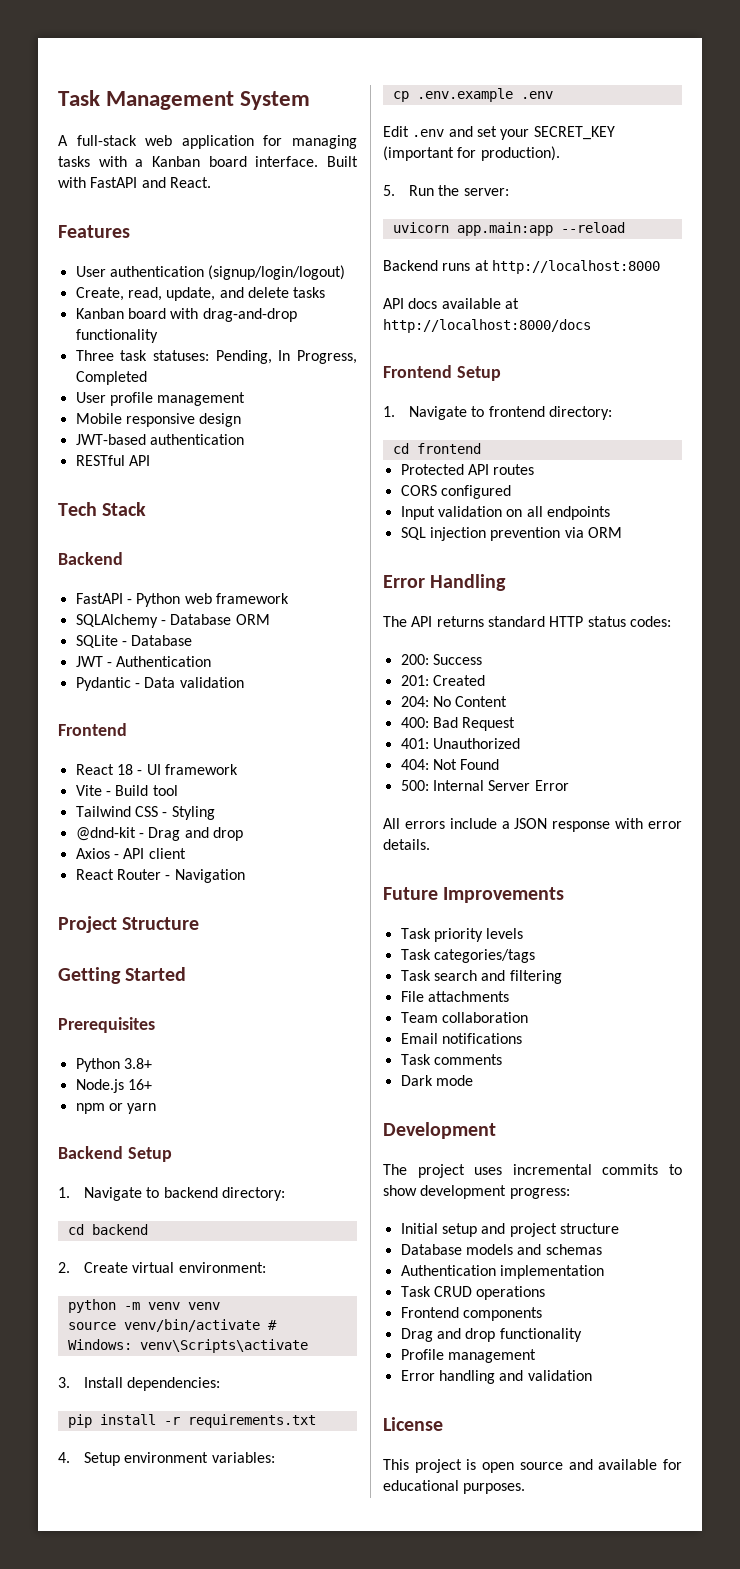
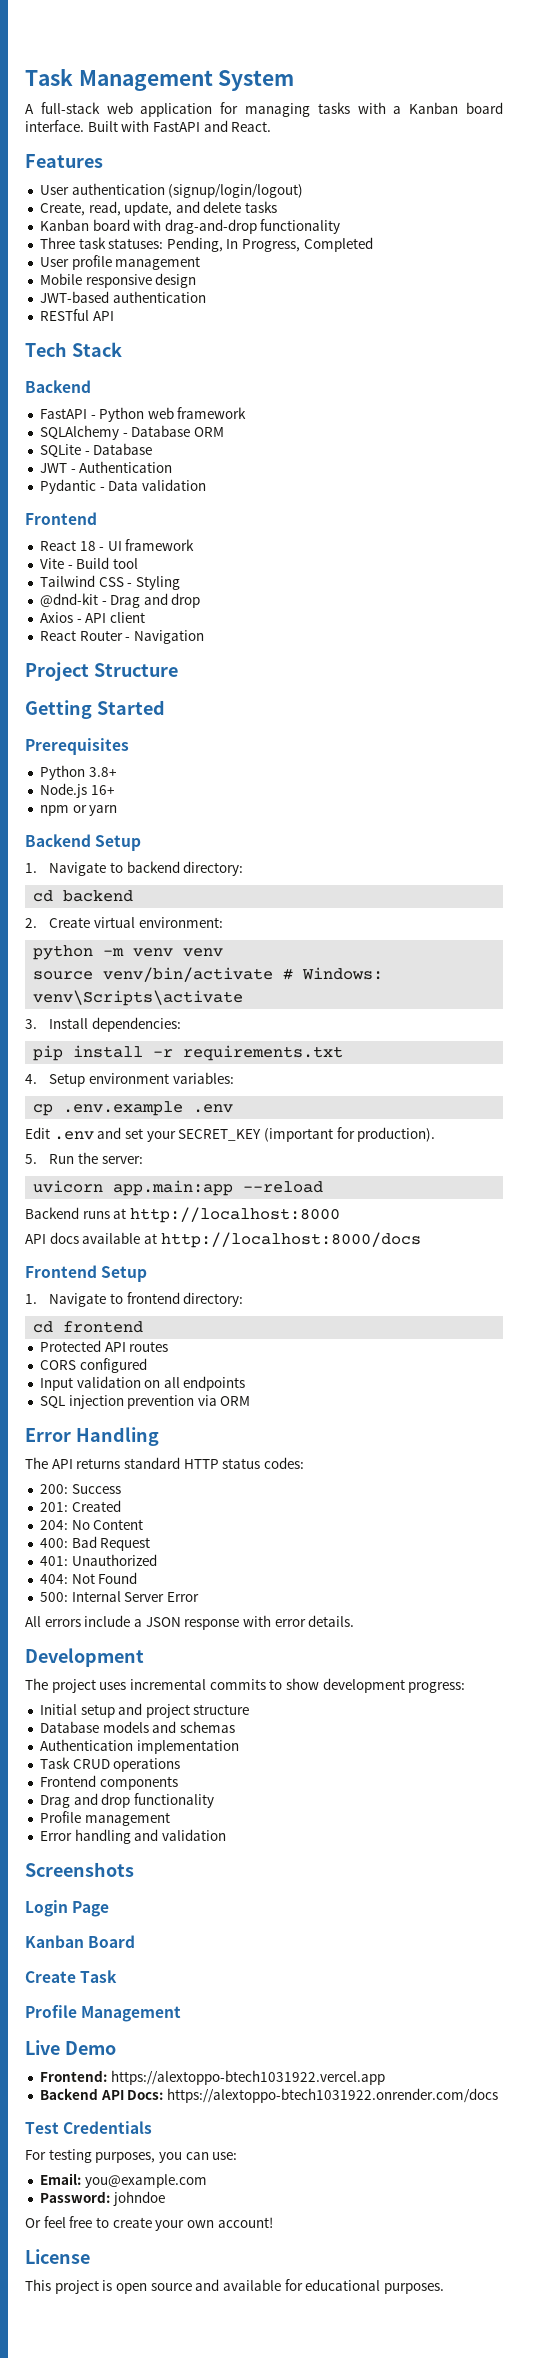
- Future Improvements
- Task priority levels
- Task categories/tags
- Task search and filtering
- File attachments
- Team collaboration
- Email notifications
- Task comments
- Dark mode
+ Screenshots
+ Login Page
+ Kanban Board
+ Create Task
+ Profile Management
+ Live Demo
+ Frontend: https://alextoppo-btech1031922.vercel.app
+ Backend API Docs: https://alextoppo-btech1031922.onrender.com/docs
+ Test Credentials
+ For testing purposes, you can use:
+ Email: you@example.com
+ Password: johndoe
+ Or feel free to create your own account!

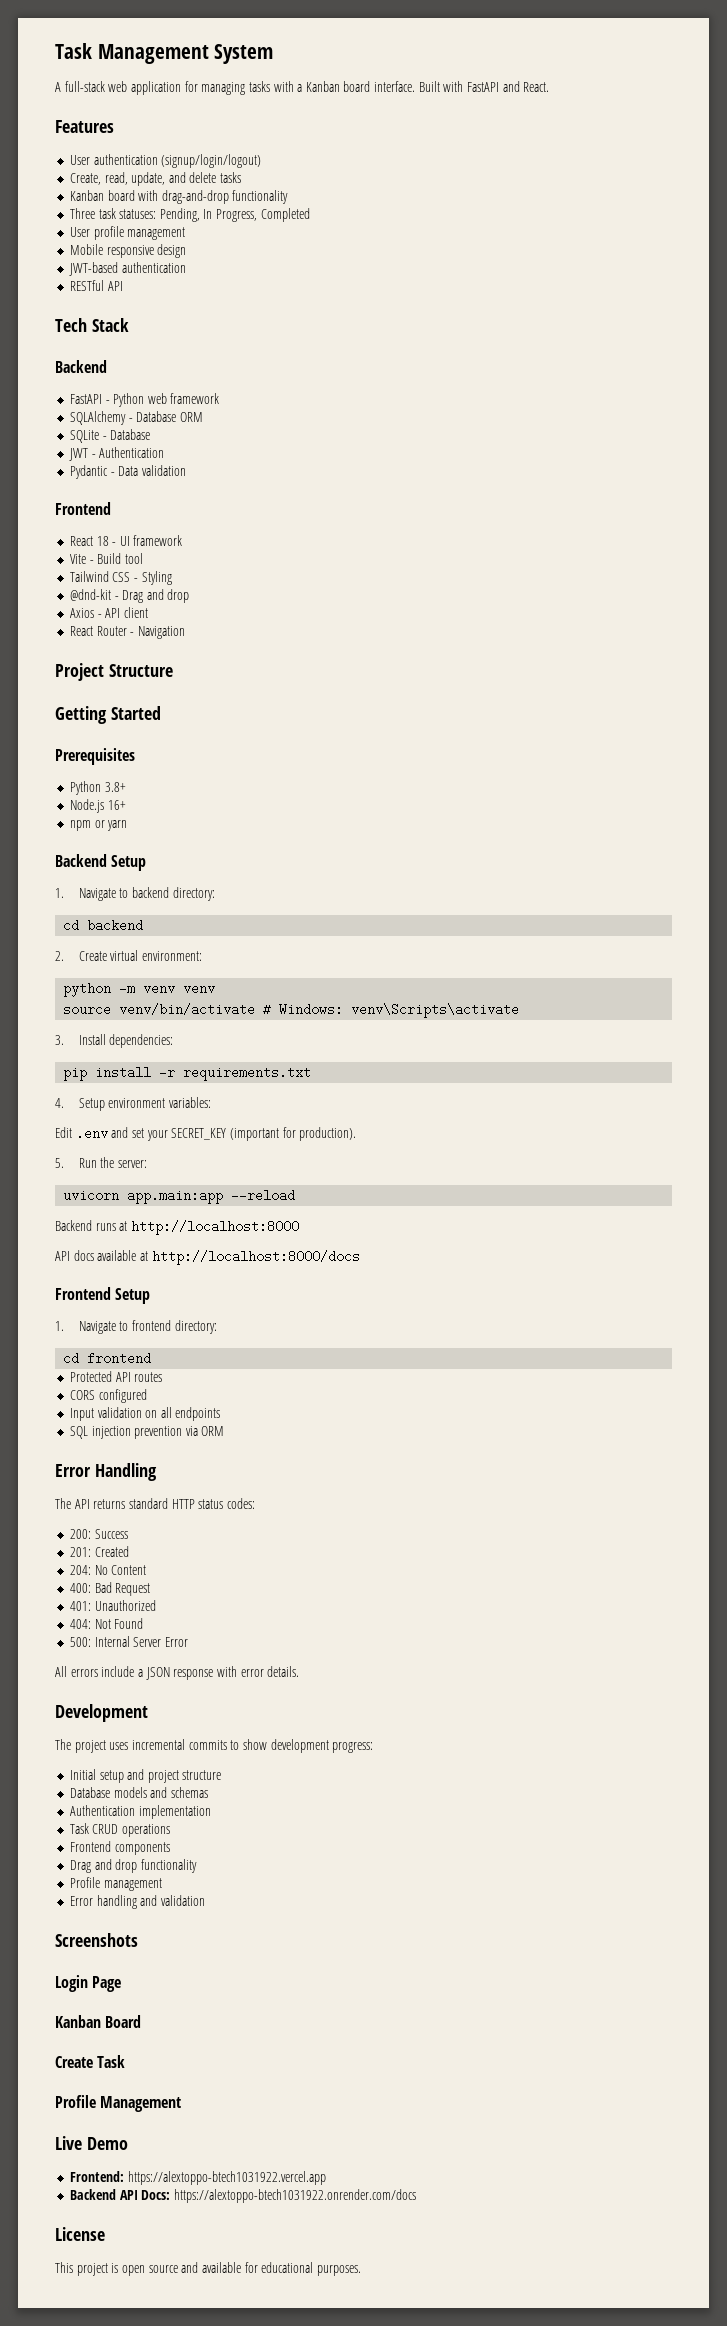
- cp .env.example .env
- Test Credentials
- For testing purposes, you can use:
- Email: you@example.com
- Password: johndoe
- Or feel free to create your own account!

